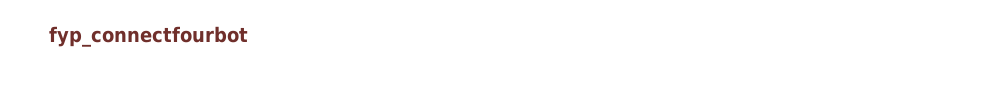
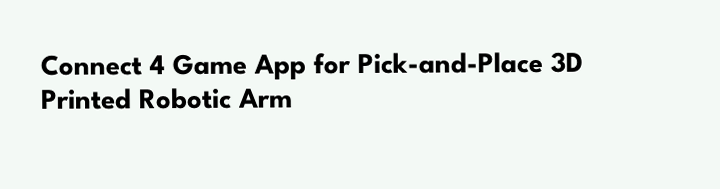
- fyp_connectfourbot
+ Connect 4 Game App for Pick-and-Place 3D Printed Robotic Arm

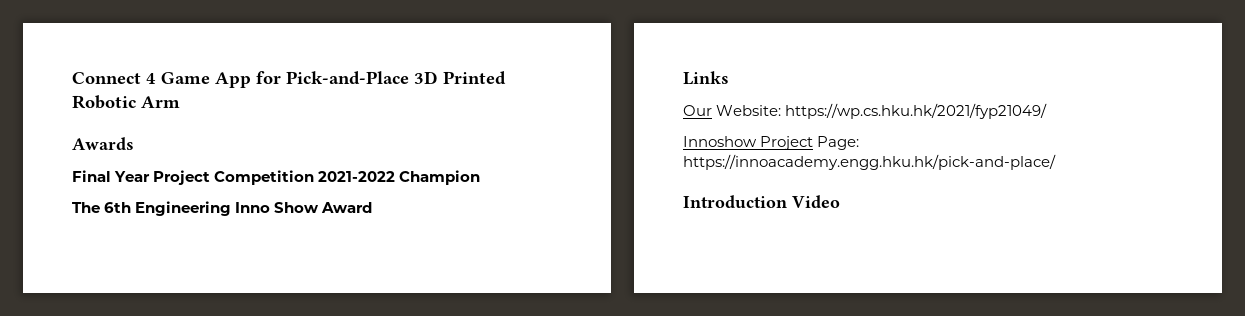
+ Awards
+ Final Year Project Competition 2021-2022 Champion
+ The 6th Engineering Inno Show Award
+ Links
+ Our Website: https://wp.cs.hku.hk/2021/fyp21049/
+ Innoshow Project Page: https://innoacademy.engg.hku.hk/pick-and-place/
+ Introduction Video

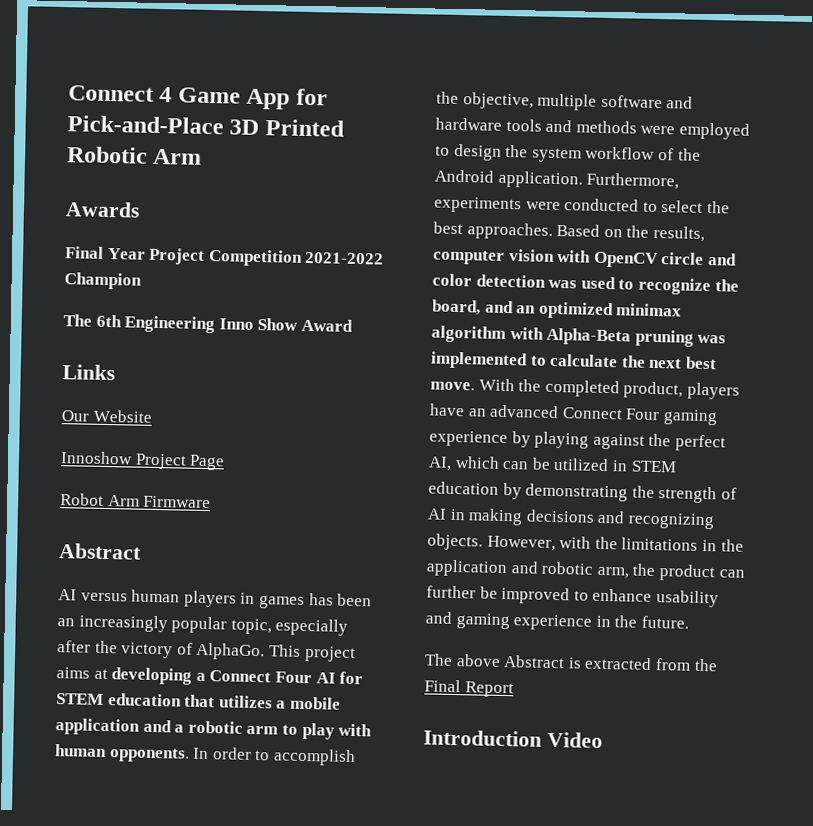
- Our Website: https://wp.cs.hku.hk/2021/fyp21049/
+ Our Website
- Innoshow Project Page: https://innoacademy.engg.hku.hk/pick-and-place/
+ Innoshow Project Page
+ Robot Arm Firmware
+ Abstract
+ AI versus human players in games has been an increasingly popular topic, especially after the victory of AlphaGo. This project aims at developing a Connect Four AI for STEM education that utilizes a mobile application and a robotic arm to play with human opponents. In order to accomplish the objective, multiple software and hardware tools and methods were employed to design the system workflow of the Android application. Furthermore, experiments were conducted to select the best approaches. Based on the results, computer vision with OpenCV circle and color detection was used to recognize the board, and an optimized minimax algorithm with Alpha-Beta pruning was implemented to calculate the next best move. With the completed product, players have an advanced Connect Four gaming experience by playing against the perfect AI, which can be utilized in STEM education by demonstrating the strength of AI in making decisions and recognizing objects. However, with the limitations in the application and robotic arm, the product can further be improved to enhance usability and gaming experience in the future.
+ The above Abstract is extracted from the Final Report

